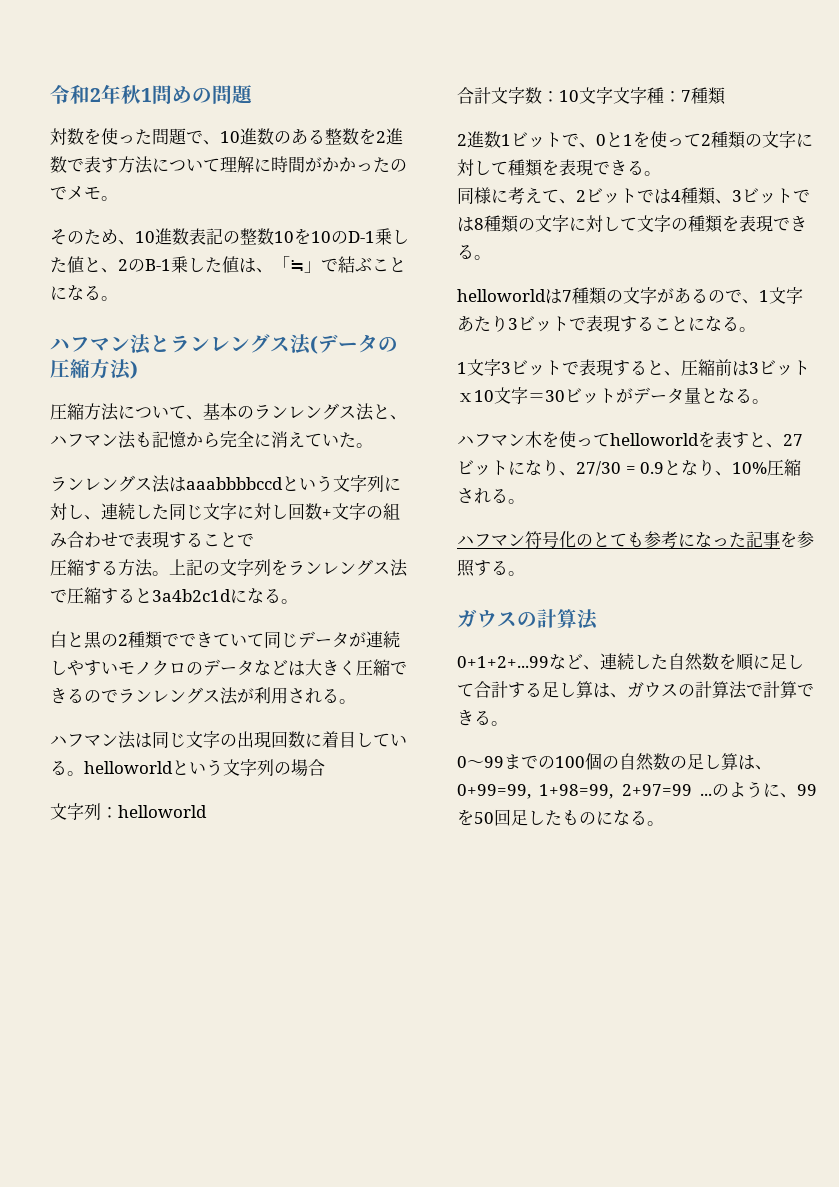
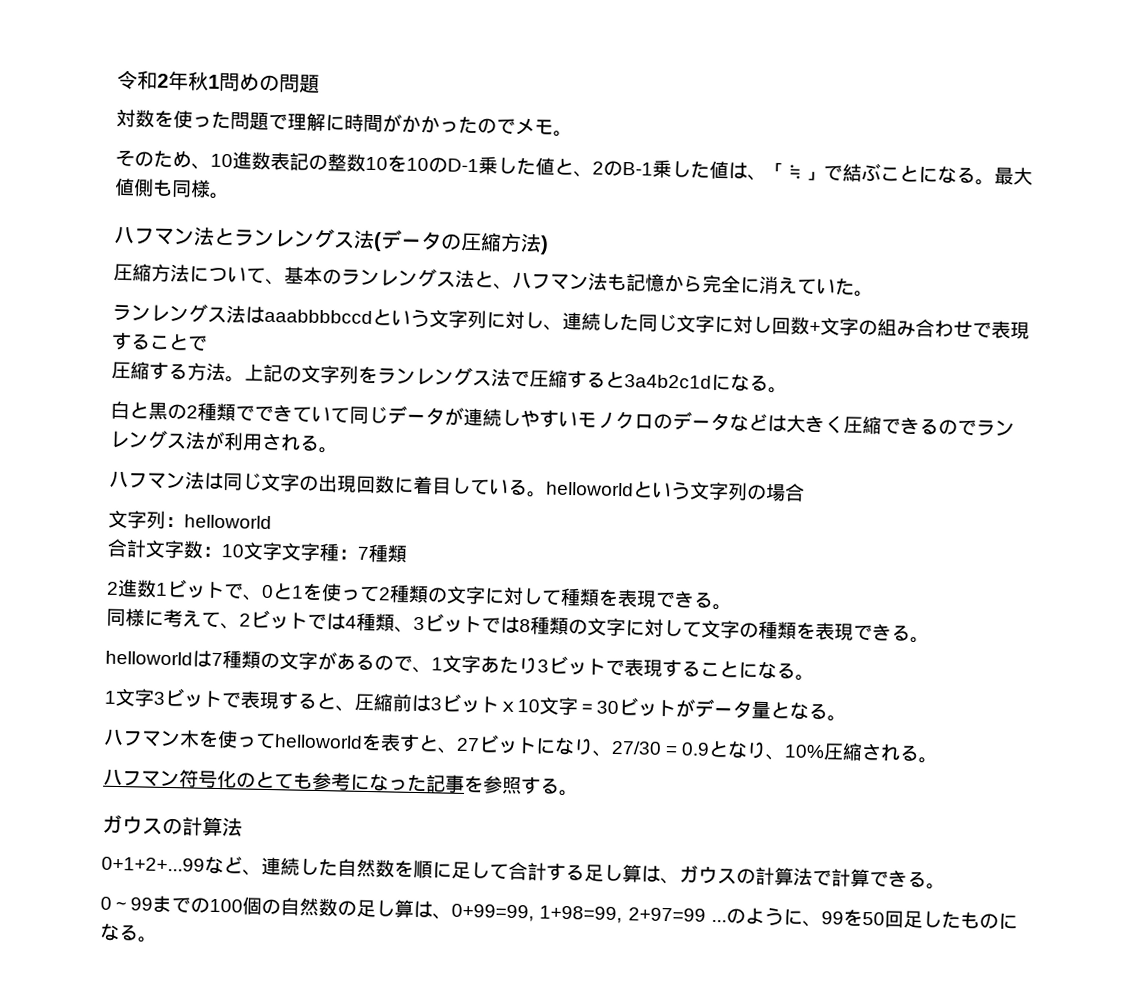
- 対数を使った問題で、10進数のある整数を2進数で表す方法について理解に時間がかかったのでメモ。
+ 対数を使った問題で理解に時間がかかったのでメモ。
+ 最大値側も同様。

